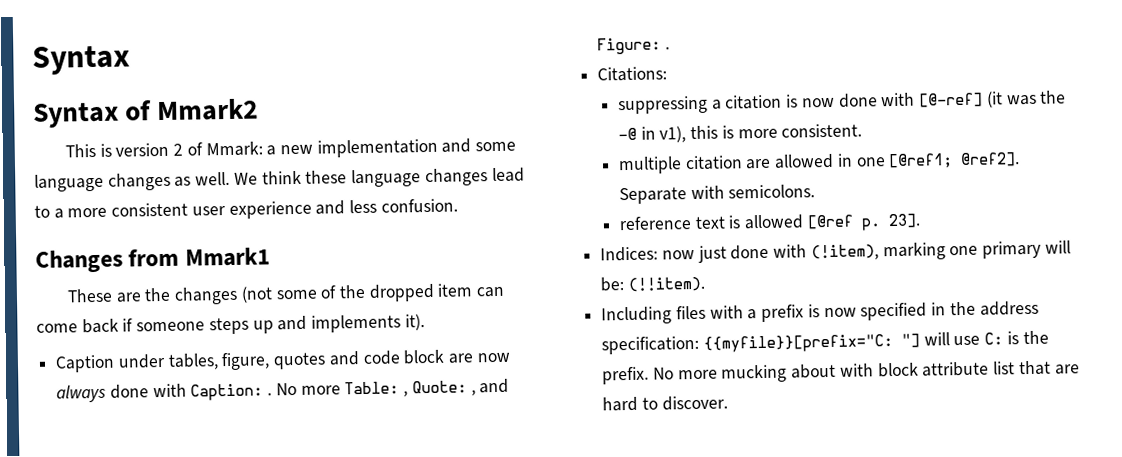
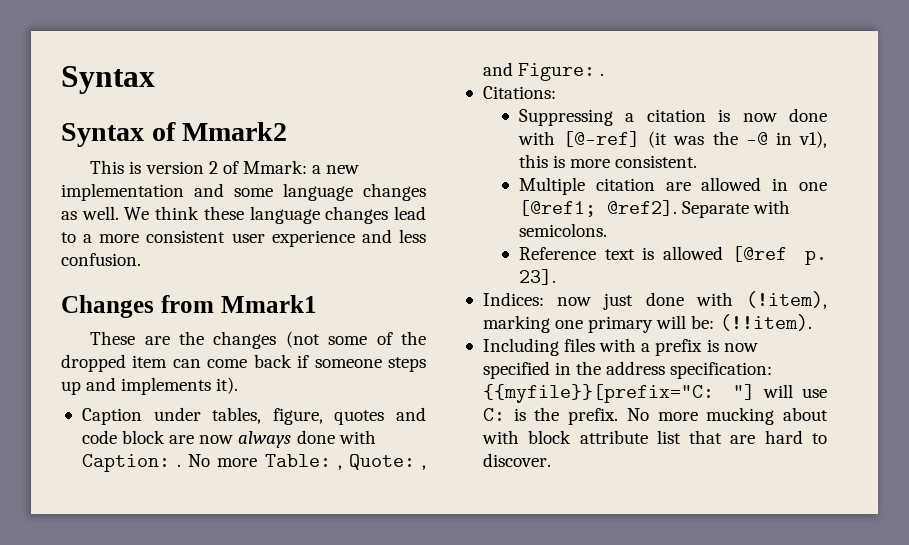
- suppressing a citation is now done with [@-ref] (it was the -@ in v1), this is more consistent.
+ Suppressing a citation is now done with [@-ref] (it was the -@ in v1), this is more consistent.
- multiple citation are allowed in one [@ref1; @ref2].
+ Multiple citation are allowed in one [@ref1; @ref2].
- reference text is allowed [@ref p. 23].
+ Reference text is allowed [@ref p. 23].

